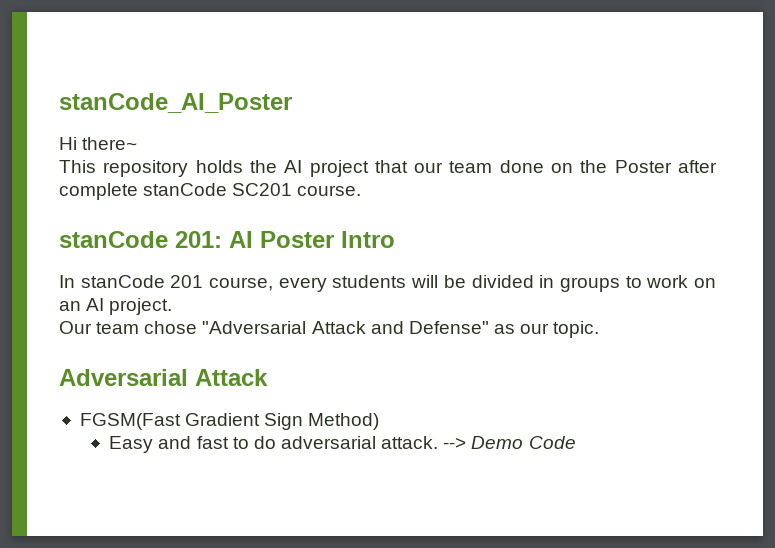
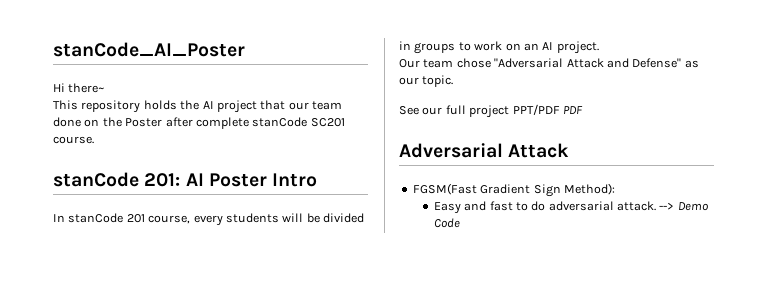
+ See our full project PPT/PDF PDF
- FGSM(Fast Gradient Sign Method)
+ FGSM(Fast Gradient Sign Method):

